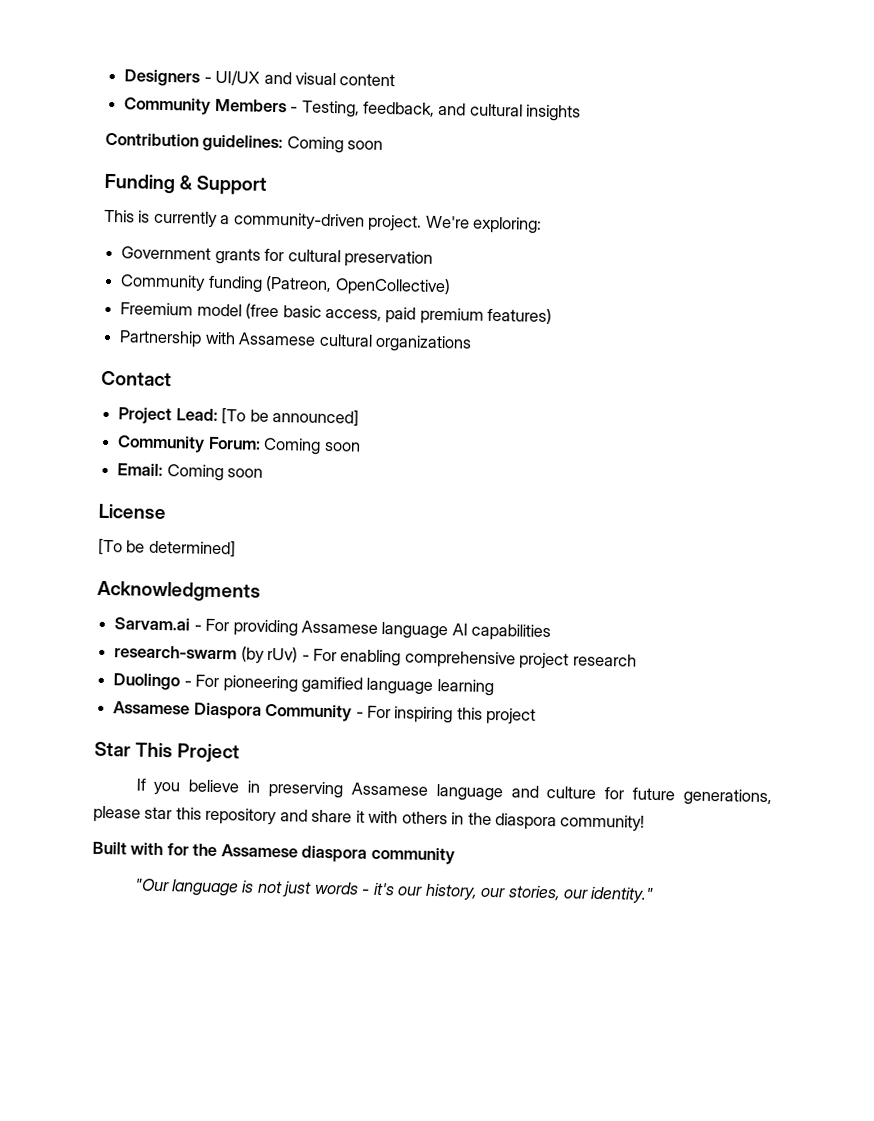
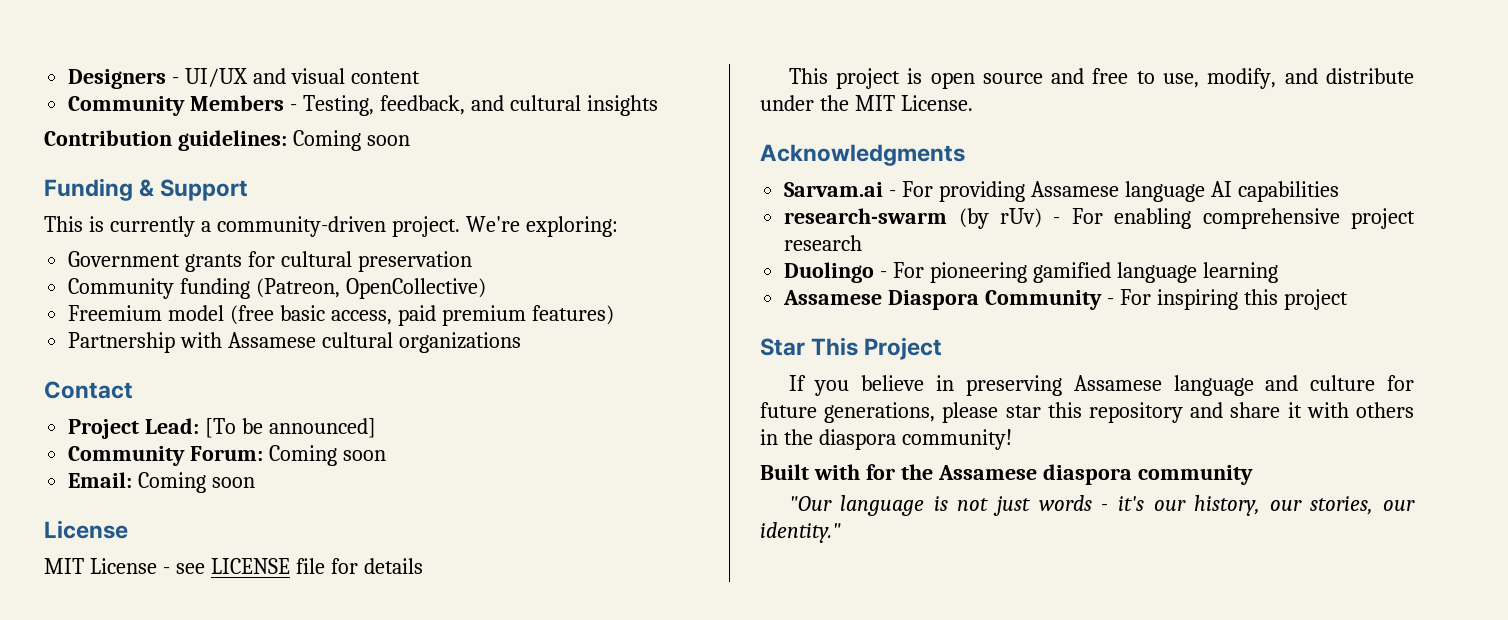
- [To be determined]
+ MIT License - see LICENSE file for details
+ This project is open source and free to use, modify, and distribute under the MIT License.

